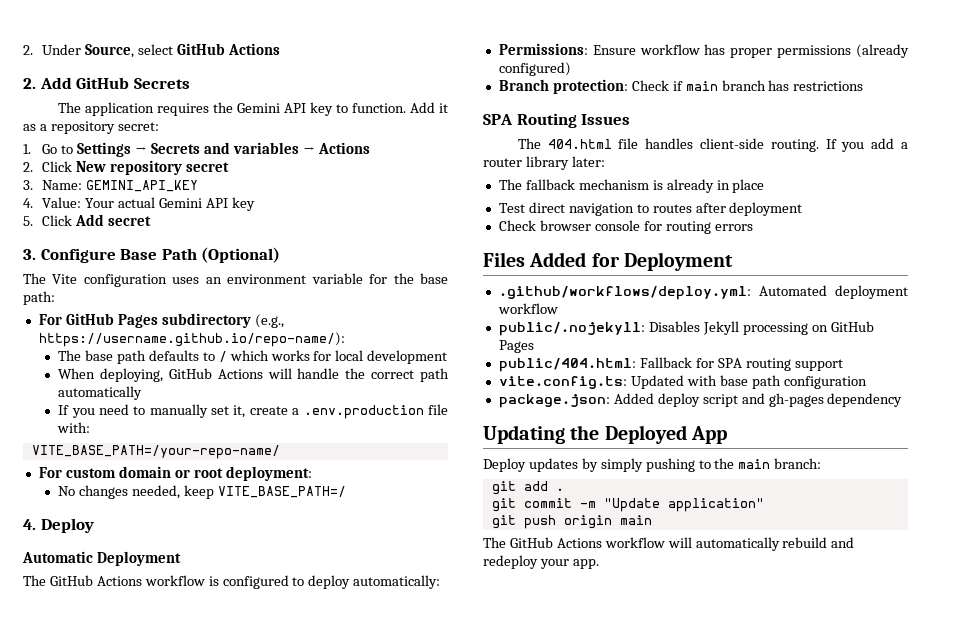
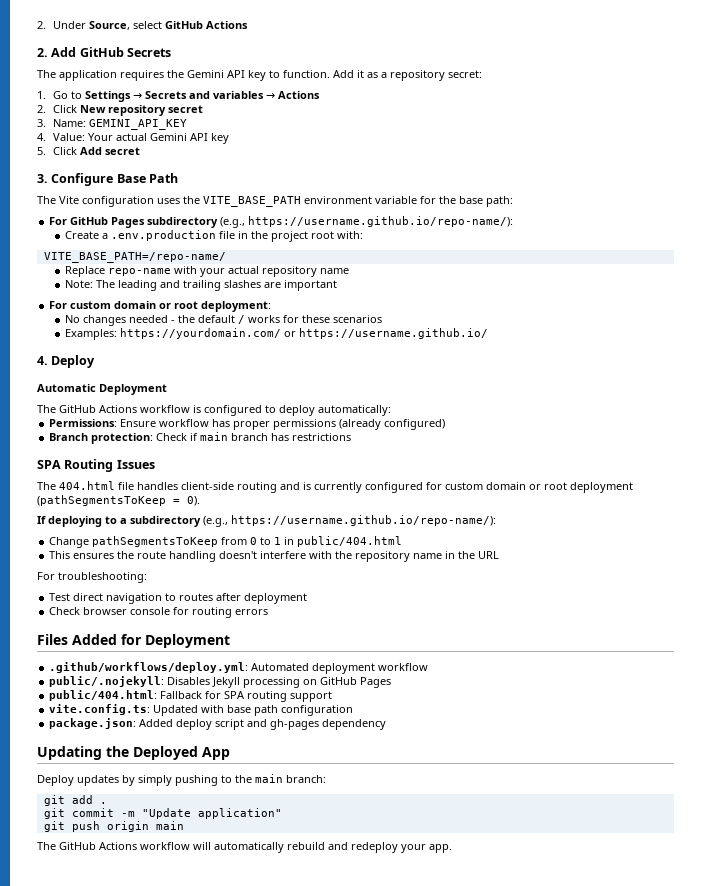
- 3. Configure Base Path (Optional)
+ 3. Configure Base Path
- The Vite configuration uses an environment variable for the base path:
+ The Vite configuration uses the VITE_BASE_PATH environment variable for the base path:
- The base path defaults to / which works for local development
- When deploying, GitHub Actions will handle the correct path automatically
- If you need to manually set it, create a .env.production file with:
- VITE_BASE_PATH=/your-repo-name/
+ Create a .env.production file in the project root with:
+ VITE_BASE_PATH=/repo-name/
+ Replace repo-name with your actual repository name
+ Note: The leading and trailing slashes are important
- No changes needed, keep VITE_BASE_PATH=/
+ No changes needed - the default / works for these scenarios
+ Examples: https://yourdomain.com/ or https://username.github.io/
- The 404.html file handles client-side routing. If you add a router library later:
- The fallback mechanism is already in place
+ The 404.html file handles client-side routing and is currently configured for custom domain or root deployment (pathSegmentsToKeep = 0).
+ If deploying to a subdirectory (e.g., https://username.github.io/repo-name/):
+ Change pathSegmentsToKeep from 0 to 1 in public/404.html
+ This ensures the route handling doesn't interfere with the repository name in the URL
+ For troubleshooting:

